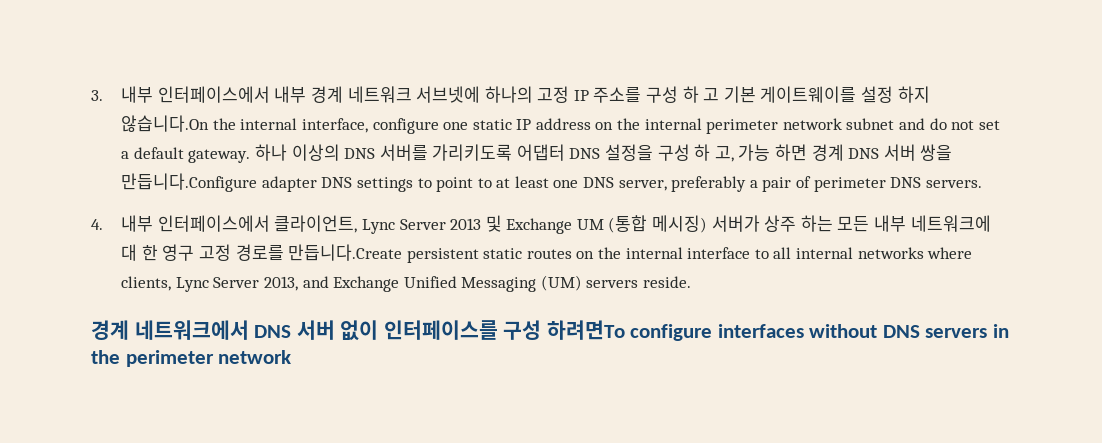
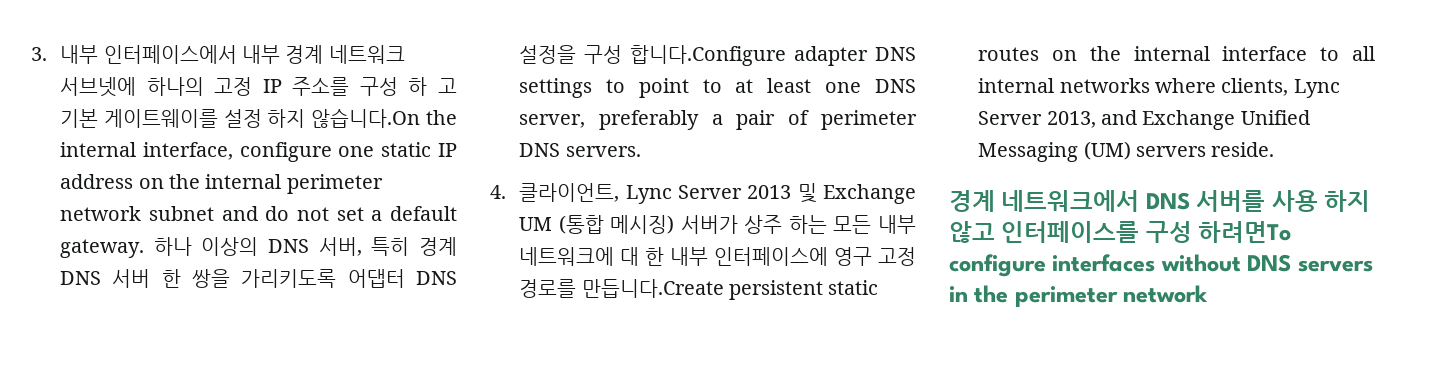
- 하나 이상의 DNS 서버를 가리키도록 어댑터 DNS 설정을 구성 하 고, 가능 하면 경계 DNS 서버 쌍을 만듭니다.Configure adapter DNS settings to point to at least one DNS server, preferably a pair of perimeter DNS servers.
+ 하나 이상의 DNS 서버, 특히 경계 DNS 서버 한 쌍을 가리키도록 어댑터 DNS 설정을 구성 합니다.Configure adapter DNS settings to point to at least one DNS server, preferably a pair of perimeter DNS servers.
- 4. 내부 인터페이스에서 클라이언트, Lync Server 2013 및 Exchange UM (통합 메시징) 서버가 상주 하는 모든 내부 네트워크에 대 한 영구 고정 경로를 만듭니다.Create persistent static routes on the internal interface to all internal networks where clients, Lync Server 2013, and Exchange Unified Messaging (UM) servers reside.
+ 4. 클라이언트, Lync Server 2013 및 Exchange UM (통합 메시징) 서버가 상주 하는 모든 내부 네트워크에 대 한 내부 인터페이스에 영구 고정 경로를 만듭니다.Create persistent static routes on the internal interface to all internal networks where clients, Lync Server 2013, and Exchange Unified Messaging (UM) servers reside.
- 경계 네트워크에서 DNS 서버 없이 인터페이스를 구성 하려면To configure interfaces without DNS servers in the perimeter network
+ 경계 네트워크에서 DNS 서버를 사용 하지 않고 인터페이스를 구성 하려면To configure interfaces without DNS servers in the perimeter network

